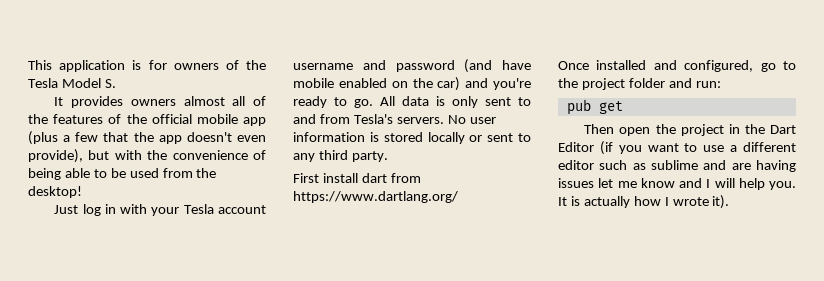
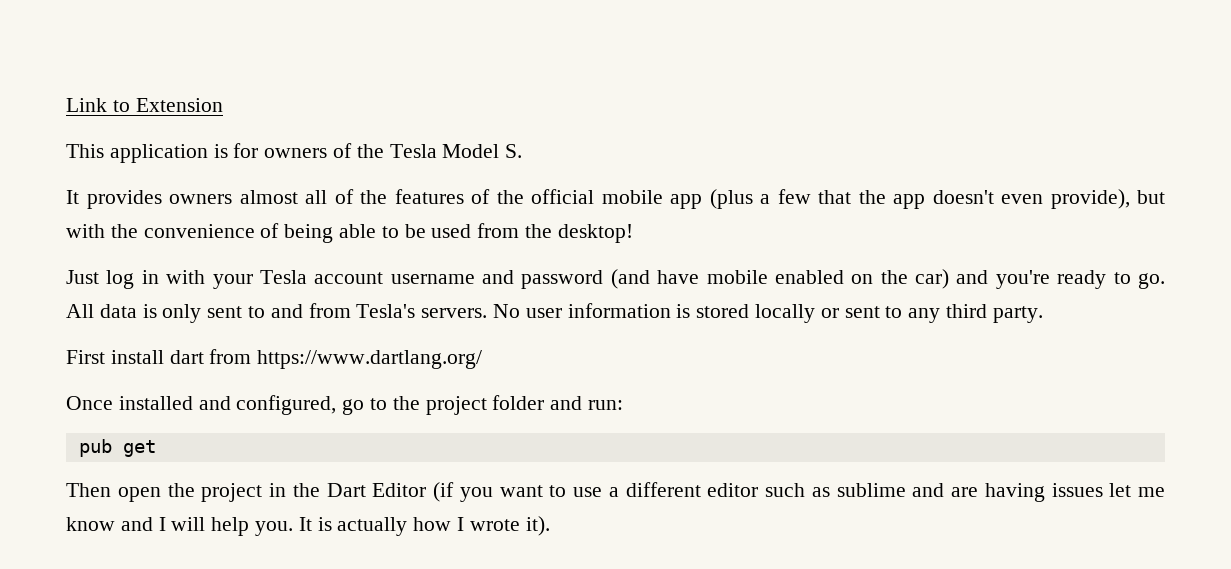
+ Link to Extension

